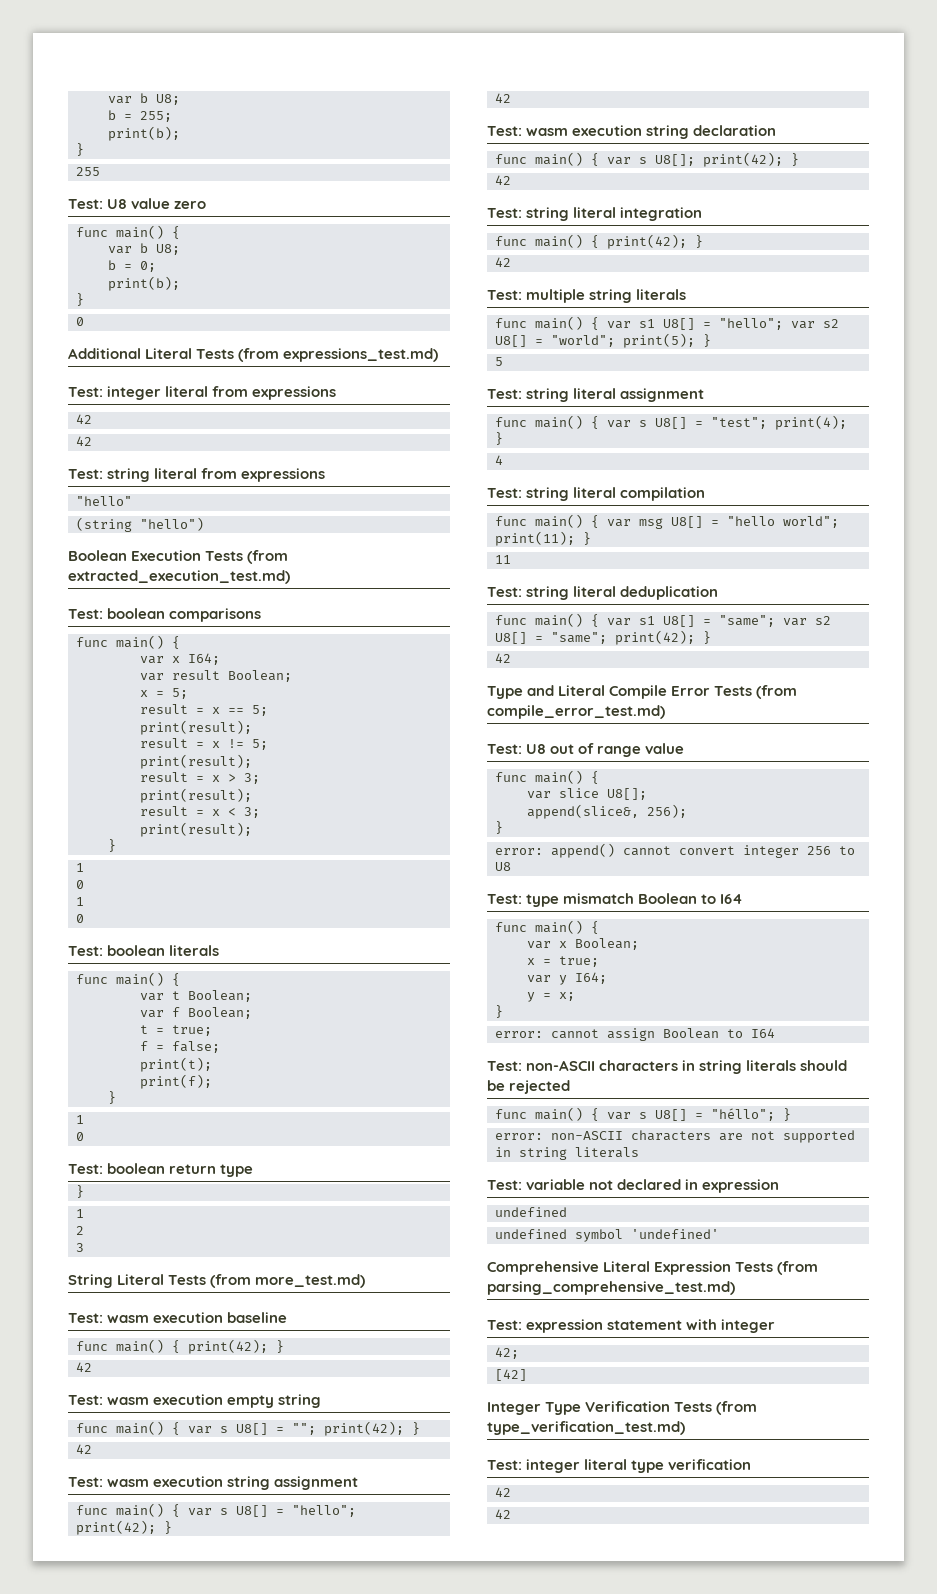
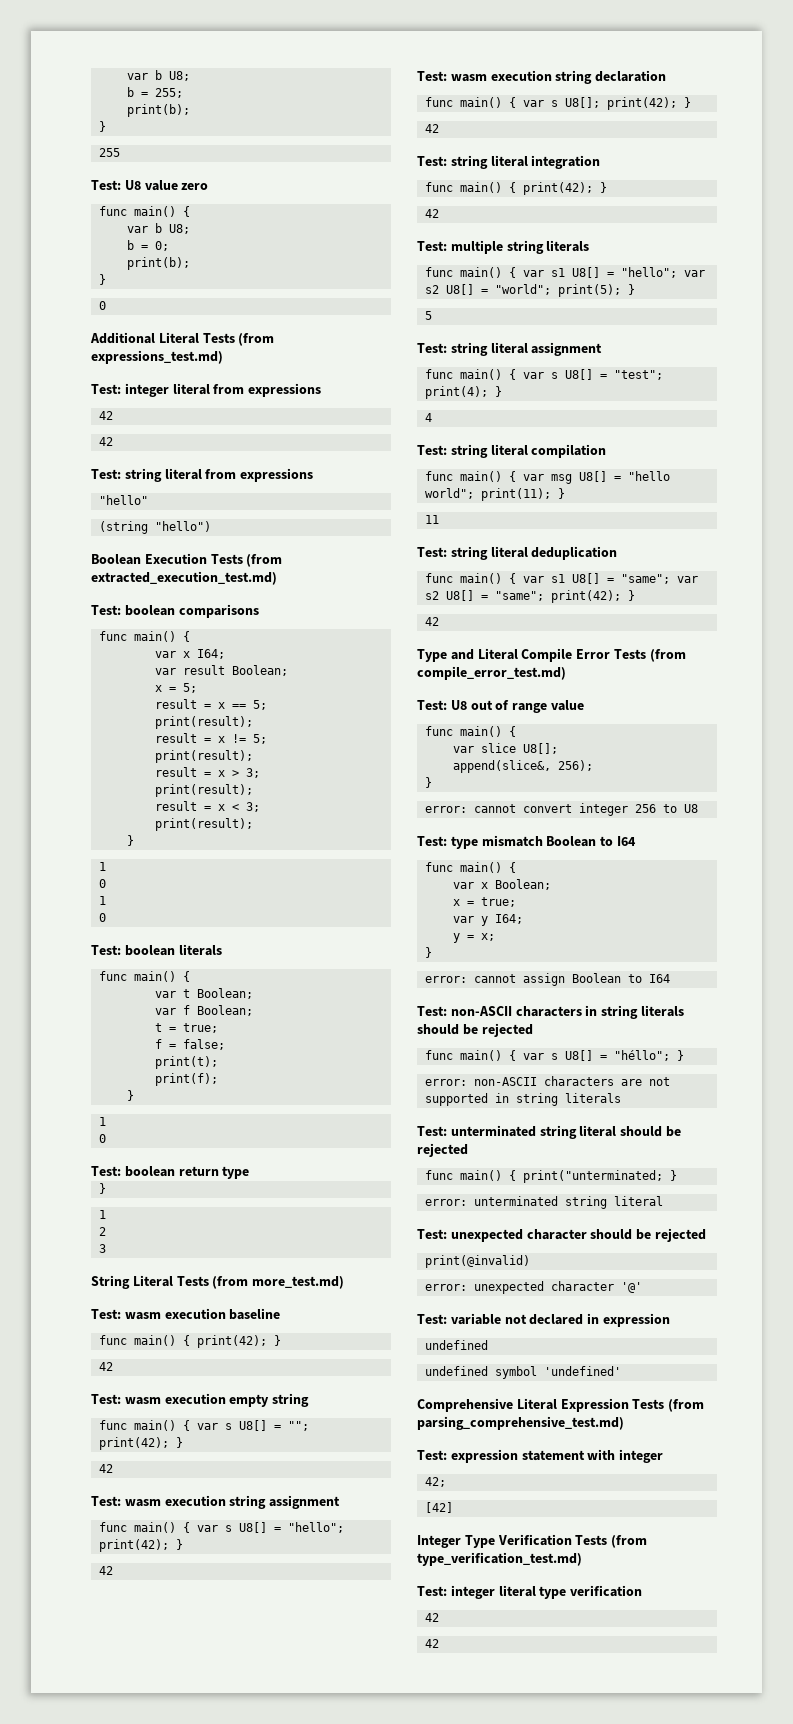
- error: append() cannot convert integer 256 to U8
+ error: cannot convert integer 256 to U8
+ Test: unterminated string literal should be rejected
+ func main() { print("unterminated; }
+ error: unterminated string literal
+ Test: unexpected character should be rejected
+ print(@invalid)
+ error: unexpected character '@'

